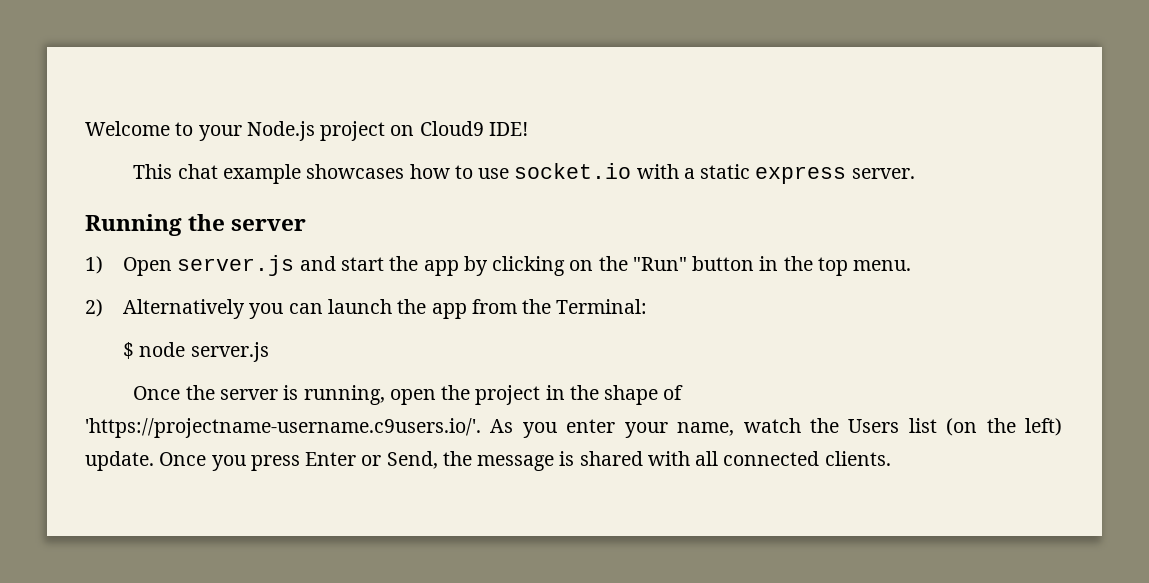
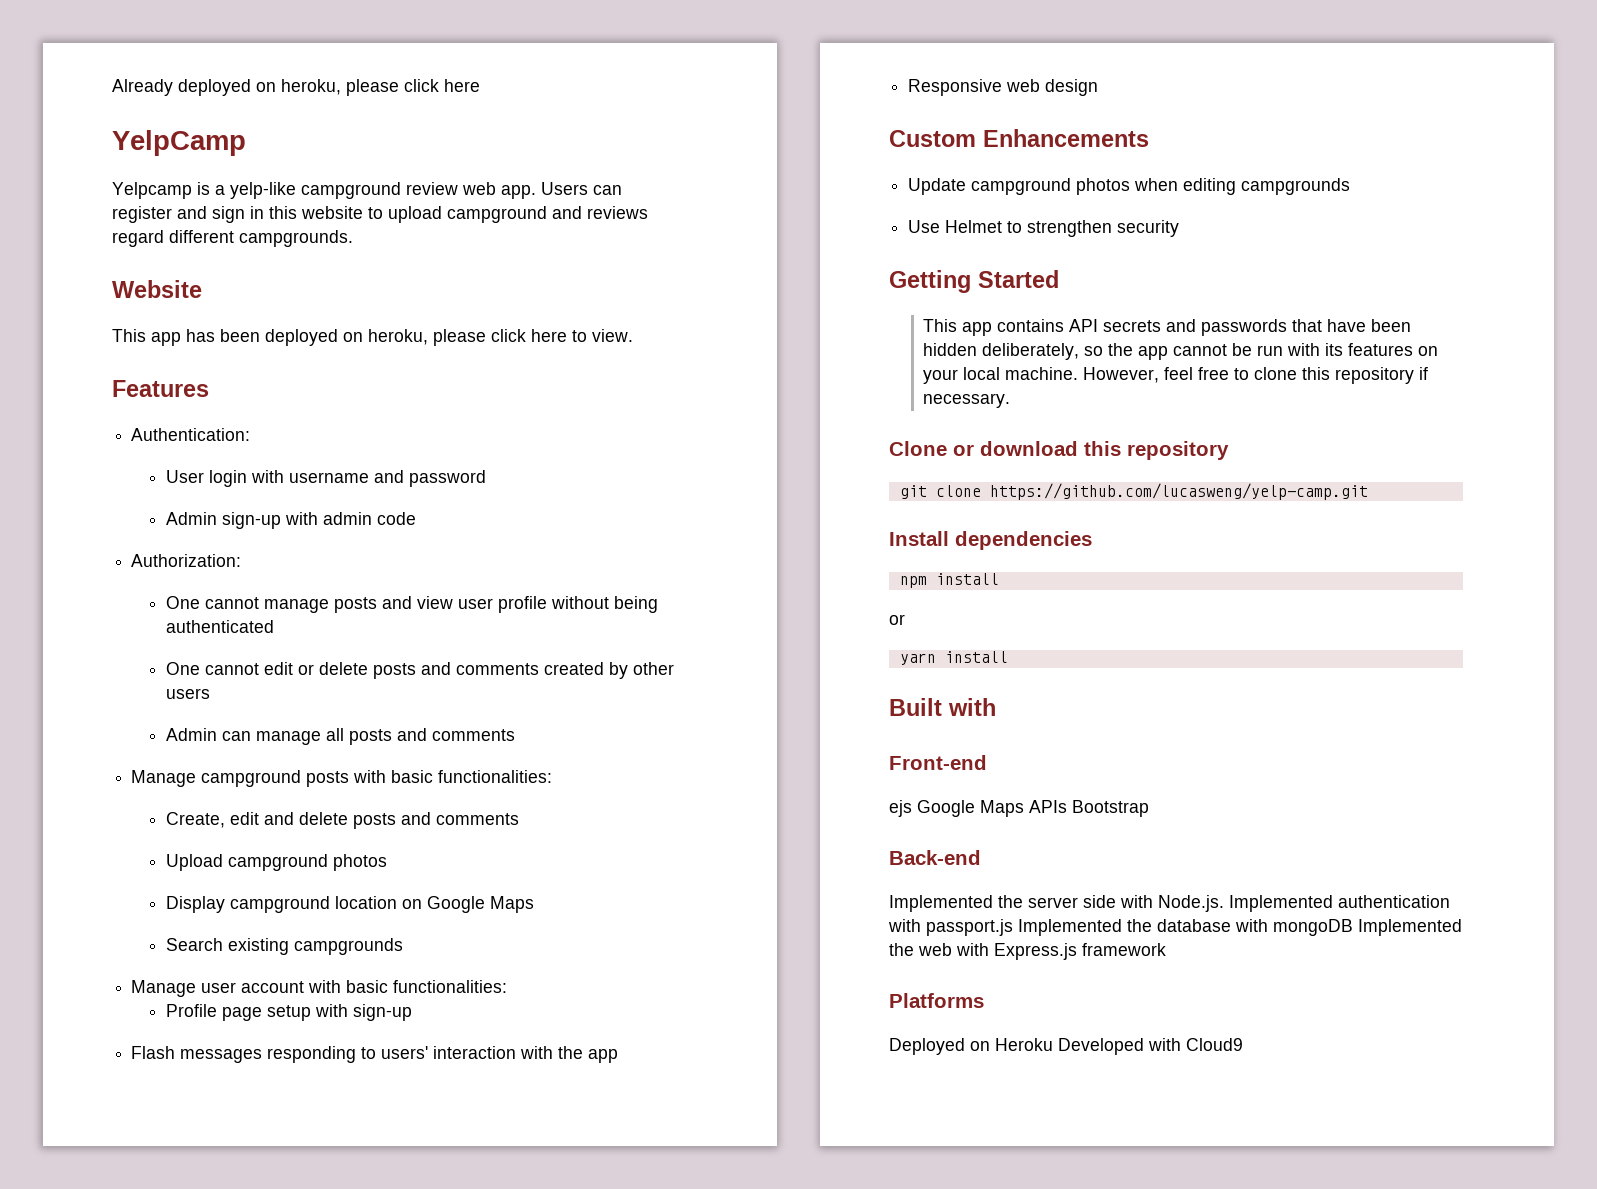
- Welcome to your Node.js project on Cloud9 IDE!
- This chat example showcases how to use socket.io with a static express server.
- Running the server
- 1) Open server.js and start the app by clicking on the "Run" button in the top menu.
- 2) Alternatively you can launch the app from the Terminal:
- $ node server.js
- Once the server is running, open the project in the shape of 'https://projectname-username.c9users.io/'. As you enter your name, watch the Users list (on the left) update. Once you press Enter or Send, the message is shared with all connected clients.
+ Already deployed on heroku, please click here
+ YelpCamp
+ Yelpcamp is a yelp-like campground review web app. Users can register and sign in this website to upload campground and reviews regard different campgrounds.
+ Website
+ This app has been deployed on heroku, please click here to view.
+ Features
+ Authentication:
+ User login with username and password
+ Admin sign-up with admin code
+ Authorization:
+ One cannot manage posts and view user profile without being authenticated
+ One cannot edit or delete posts and comments created by other users
+ Admin can manage all posts and comments
+ Manage campground posts with basic functionalities:
+ Create, edit and delete posts and comments
+ Upload campground photos
+ Display campground location on Google Maps
+ Search existing campgrounds
+ Manage user account with basic functionalities:
+ Profile page setup with sign-up
+ Flash messages responding to users' interaction with the app
+ Responsive web design
+ Custom Enhancements
+ Update campground photos when editing campgrounds
+ Use Helmet to strengthen security
+ Getting Started
+ This app contains API secrets and passwords that have been hidden deliberately, so the app cannot be run with its features on your local machine. However, feel free to clone this repository if necessary.
+ Clone or download this repository
+ git clone https://github.com/lucasweng/yelp-camp.git
+ Install dependencies
+ npm install
+ or
+ yarn install
+ Built with
+ Front-end
+ ejs Google Maps APIs Bootstrap
+ Back-end
+ Implemented the server side with Node.js. Implemented authentication with passport.js Implemented the database with mongoDB Implemented the web with Express.js framework
+ Platforms
+ Deployed on Heroku Developed with Cloud9

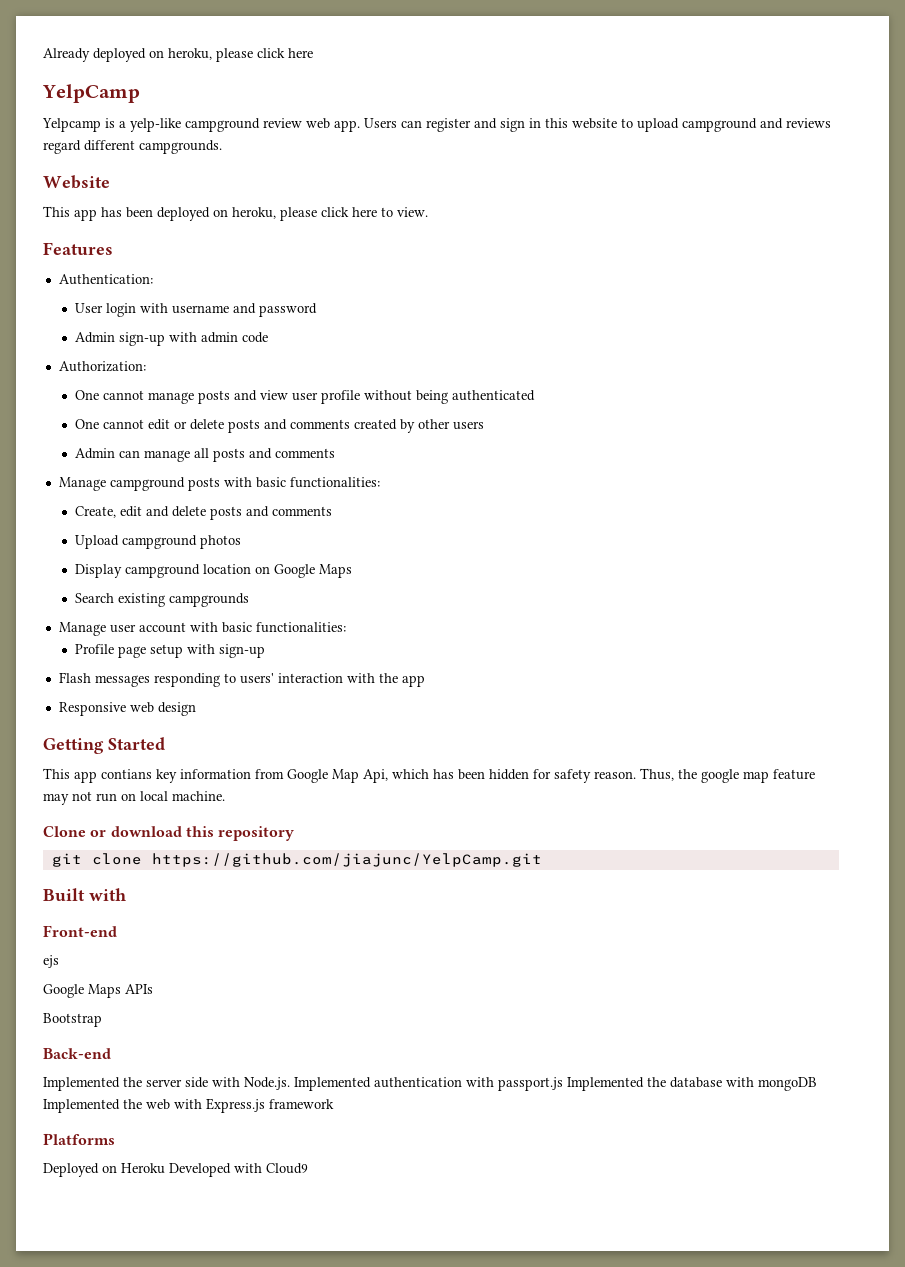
- Custom Enhancements
- Update campground photos when editing campgrounds
- Use Helmet to strengthen security
  Getting Started
- This app contains API secrets and passwords that have been hidden deliberately, so the app cannot be run with its features on your local machine. However, feel free to clone this repository if necessary.
+ This app contians key information from Google Map Api, which has been hidden for safety reason. Thus, the google map feature may not run on local machine.
- git clone https://github.com/lucasweng/yelp-camp.git
- Install dependencies
- npm install
- or
- yarn install
+ git clone https://github.com/jiajunc/YelpCamp.git
- ejs Google Maps APIs Bootstrap
+ ejs
+ Google Maps APIs
+ Bootstrap

